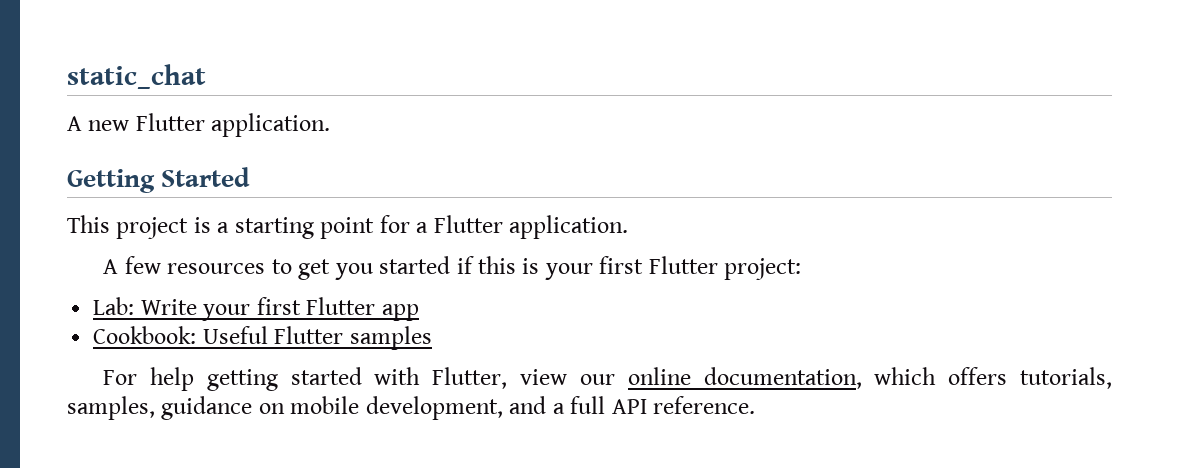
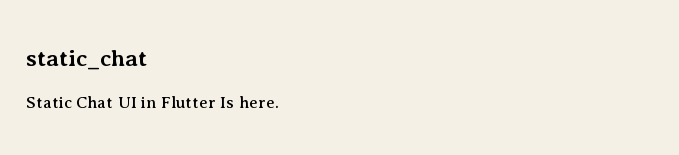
- A new Flutter application.
- Getting Started
- This project is a starting point for a Flutter application.
- A few resources to get you started if this is your first Flutter project:
- Lab: Write your first Flutter app
- Cookbook: Useful Flutter samples
- For help getting started with Flutter, view our online documentation, which offers tutorials, samples, guidance on mobile development, and a full API reference.
+ Static Chat UI in Flutter Is here.

